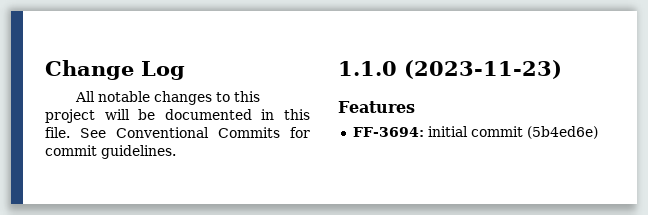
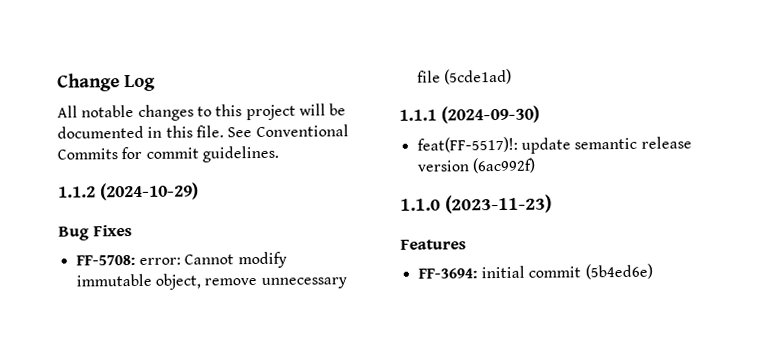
+ 1.1.2 (2024-10-29)
+ Bug Fixes
+ FF-5708: error: Cannot modify immutable object, remove unnecessary file (5cde1ad)
+ 1.1.1 (2024-09-30)
+ feat(FF-5517)!: update semantic release version (6ac992f)

